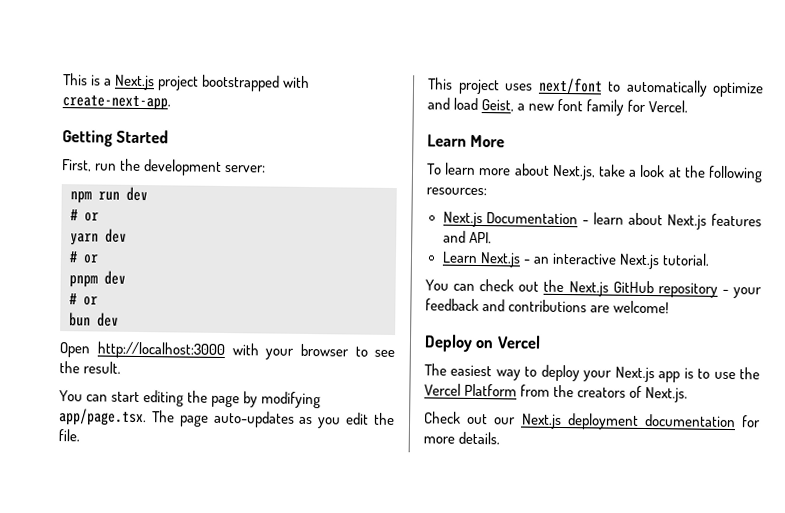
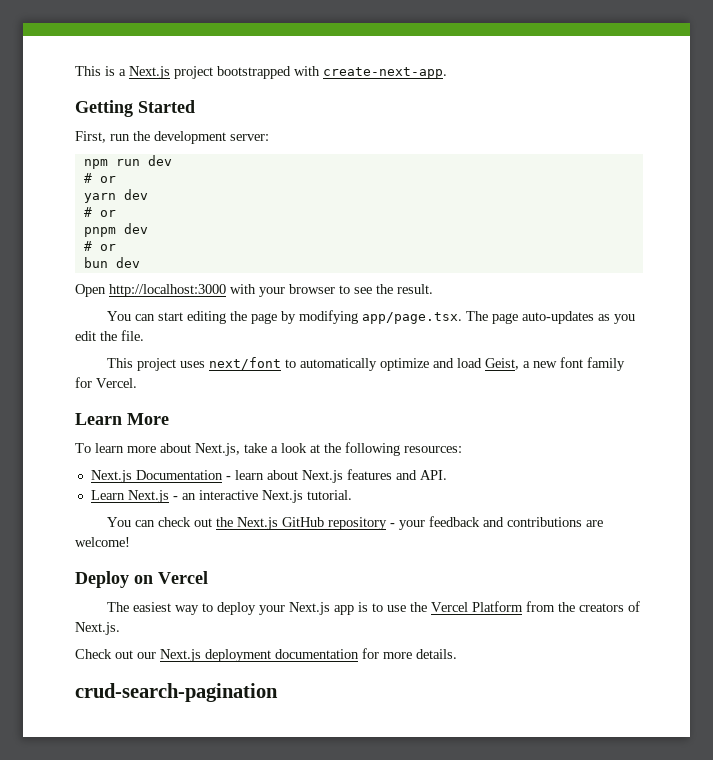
+ crud-search-pagination

